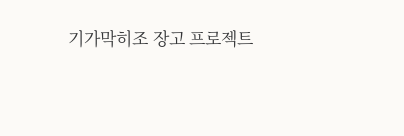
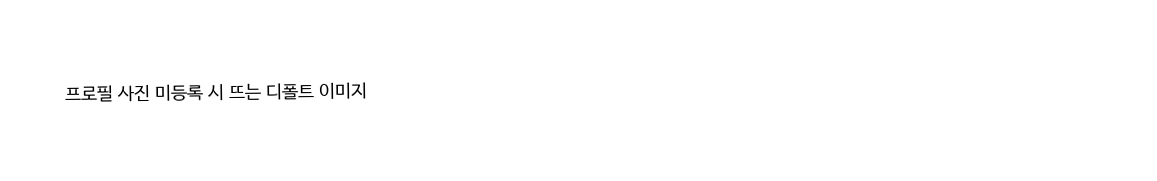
- 기가막히조 장고 프로젝트
+ 프로필 사진 미등록 시 뜨는 디폴트 이미지

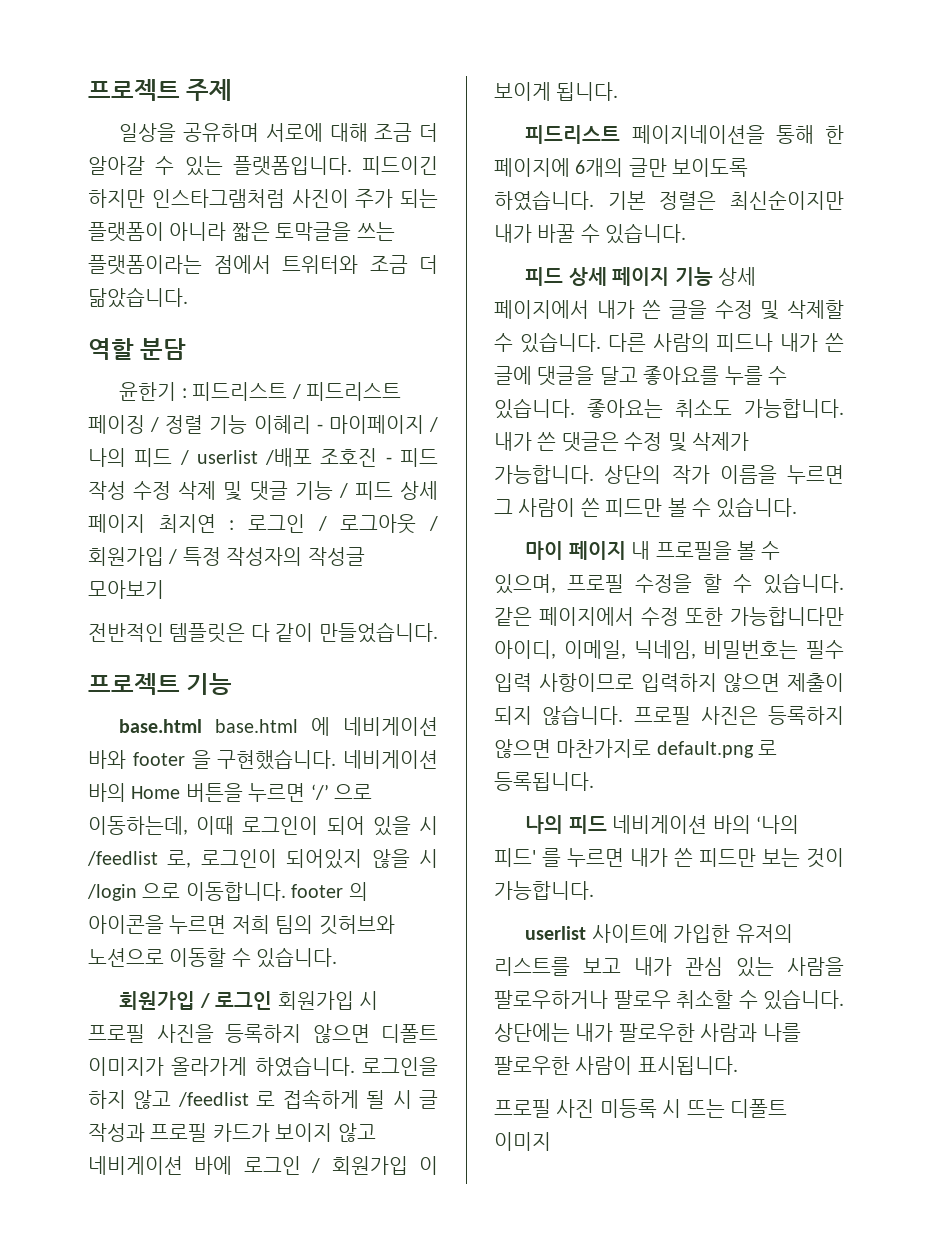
+ 프로젝트 주제
+ 일상을 공유하며 서로에 대해 조금 더 알아갈 수 있는 플랫폼입니다. 피드이긴 하지만 인스타그램처럼 사진이 주가 되는 플랫폼이 아니라 짧은 토막글을 쓰는 플랫폼이라는 점에서 트위터와 조금 더 닮았습니다.
+ 역할 분담
+ 윤한기 : 피드리스트 / 피드리스트 페이징 / 정렬 기능 이혜리 - 마이페이지 / 나의 피드 / userlist /배포 조호진 - 피드 작성 수정 삭제 및 댓글 기능 / 피드 상세 페이지 최지연 : 로그인 / 로그아웃 / 회원가입 / 특정 작성자의 작성글 모아보기
+ 전반적인 템플릿은 다 같이 만들었습니다.
+ 프로젝트 기능
+ base.html base.html 에 네비게이션 바와 footer 을 구현했습니다. 네비게이션 바의 Home 버튼을 누르면 ‘/’ 으로 이동하는데, 이때 로그인이 되어 있을 시 /feedlist 로, 로그인이 되어있지 않을 시 /login 으로 이동합니다. footer 의 아이콘을 누르면 저희 팀의 깃허브와 노션으로 이동할 수 있습니다.
+ 회원가입 / 로그인 회원가입 시 프로필 사진을 등록하지 않으면 디폴트 이미지가 올라가게 하였습니다. 로그인을 하지 않고 /feedlist 로 접속하게 될 시 글 작성과 프로필 카드가 보이지 않고 네비게이션 바에 로그인 / 회원가입 이 보이게 됩니다.
+ 피드리스트 페이지네이션을 통해 한 페이지에 6개의 글만 보이도록 하였습니다. 기본 정렬은 최신순이지만 내가 바꿀 수 있습니다.
+ 피드 상세 페이지 기능 상세 페이지에서 내가 쓴 글을 수정 및 삭제할 수 있습니다. 다른 사람의 피드나 내가 쓴 글에 댓글을 달고 좋아요를 누를 수 있습니다. 좋아요는 취소도 가능합니다. 내가 쓴 댓글은 수정 및 삭제가 가능합니다. 상단의 작가 이름을 누르면 그 사람이 쓴 피드만 볼 수 있습니다.
+ 마이 페이지 내 프로필을 볼 수 있으며, 프로필 수정을 할 수 있습니다. 같은 페이지에서 수정 또한 가능합니다만 아이디, 이메일, 닉네임, 비밀번호는 필수 입력 사항이므로 입력하지 않으면 제출이 되지 않습니다. 프로필 사진은 등록하지 않으면 마찬가지로 default.png 로 등록됩니다.
+ 나의 피드 네비게이션 바의 ‘나의 피드' 를 누르면 내가 쓴 피드만 보는 것이 가능합니다.
+ userlist 사이트에 가입한 유저의 리스트를 보고 내가 관심 있는 사람을 팔로우하거나 팔로우 취소할 수 있습니다. 상단에는 내가 팔로우한 사람과 나를 팔로우한 사람이 표시됩니다.

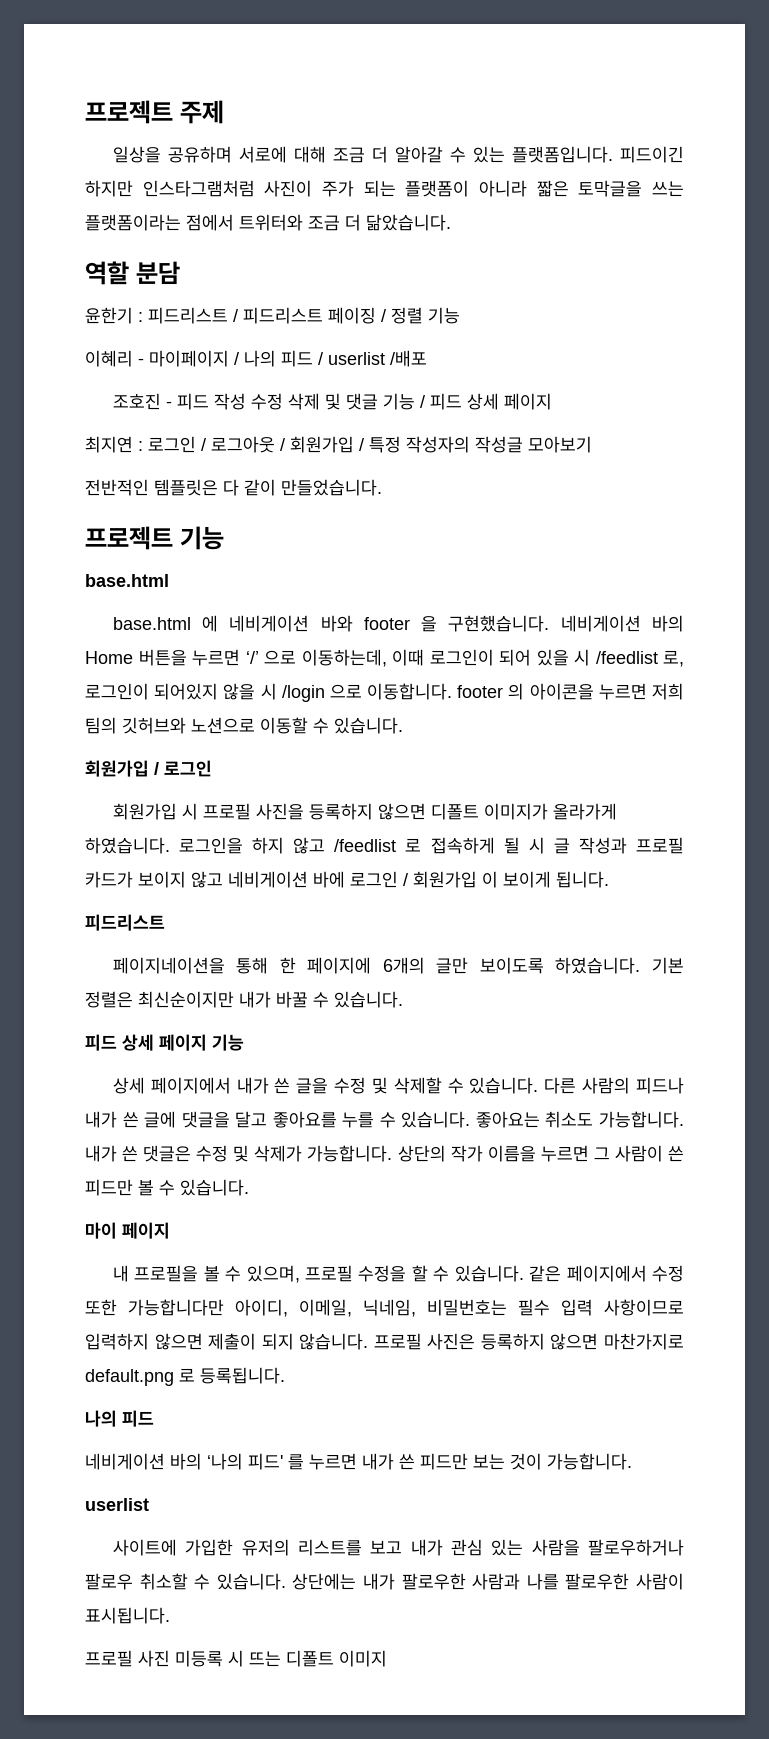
- 윤한기 : 피드리스트 / 피드리스트 페이징 / 정렬 기능 이혜리 - 마이페이지 / 나의 피드 / userlist /배포 조호진 - 피드 작성 수정 삭제 및 댓글 기능 / 피드 상세 페이지 최지연 : 로그인 / 로그아웃 / 회원가입 / 특정 작성자의 작성글 모아보기
+ 윤한기 : 피드리스트 / 피드리스트 페이징 / 정렬 기능
+ 이혜리 - 마이페이지 / 나의 피드 / userlist /배포
+ 조호진 - 피드 작성 수정 삭제 및 댓글 기능 / 피드 상세 페이지
+ 최지연 : 로그인 / 로그아웃 / 회원가입 / 특정 작성자의 작성글 모아보기
  프로젝트 기능
- base.html base.html 에 네비게이션 바와 footer 을 구현했습니다.
+ base.html
+ base.html 에 네비게이션 바와 footer 을 구현했습니다.
- 회원가입 / 로그인 회원가입 시 프로필 사진을 등록하지 않으면 디폴트 이미지가 올라가게 하였습니다.
+ 회원가입 / 로그인
+ 회원가입 시 프로필 사진을 등록하지 않으면 디폴트 이미지가 올라가게 하였습니다.
  로그인을 하지 않고 /feedlist 로 접속하게 될 시 글 작성과 프로필 카드가 보이지 않고 네비게이션 바에 로그인 / 회원가입 이 보이게 됩니다.
- 피드리스트 페이지네이션을 통해 한 페이지에 6개의 글만 보이도록 하였습니다.
+ 피드리스트
+ 페이지네이션을 통해 한 페이지에 6개의 글만 보이도록 하였습니다.
- 피드 상세 페이지 기능 상세 페이지에서 내가 쓴 글을 수정 및 삭제할 수 있습니다.
+ 피드 상세 페이지 기능
+ 상세 페이지에서 내가 쓴 글을 수정 및 삭제할 수 있습니다.
- 마이 페이지 내 프로필을 볼 수 있으며, 프로필 수정을 할 수 있습니다.
+ 마이 페이지
+ 내 프로필을 볼 수 있으며, 프로필 수정을 할 수 있습니다.
  프로필 사진은 등록하지 않으면 마찬가지로 default.png 로 등록됩니다.
- 나의 피드 네비게이션 바의 ‘나의 피드' 를 누르면 내가 쓴 피드만 보는 것이 가능합니다.
- userlist 사이트에 가입한 유저의 리스트를 보고 내가 관심 있는 사람을 팔로우하거나 팔로우 취소할 수 있습니다.
+ 나의 피드
+ 네비게이션 바의 ‘나의 피드' 를 누르면 내가 쓴 피드만 보는 것이 가능합니다.
+ userlist
+ 사이트에 가입한 유저의 리스트를 보고 내가 관심 있는 사람을 팔로우하거나 팔로우 취소할 수 있습니다.

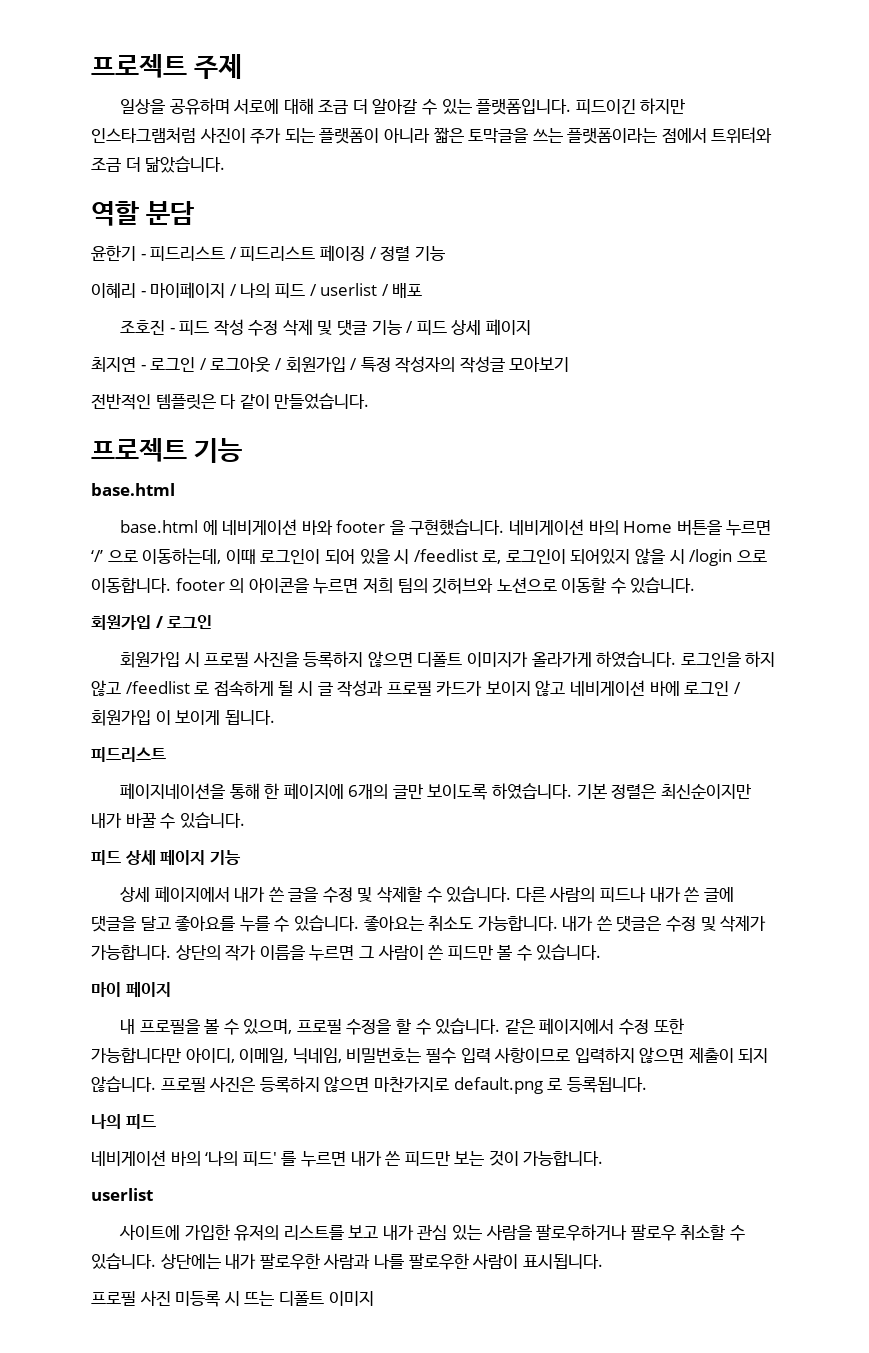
- 윤한기 : 피드리스트 / 피드리스트 페이징 / 정렬 기능
+ 윤한기 - 피드리스트 / 피드리스트 페이징 / 정렬 기능
- 이혜리 - 마이페이지 / 나의 피드 / userlist /배포
+ 이혜리 - 마이페이지 / 나의 피드 / userlist / 배포
- 최지연 : 로그인 / 로그아웃 / 회원가입 / 특정 작성자의 작성글 모아보기
+ 최지연 - 로그인 / 로그아웃 / 회원가입 / 특정 작성자의 작성글 모아보기

